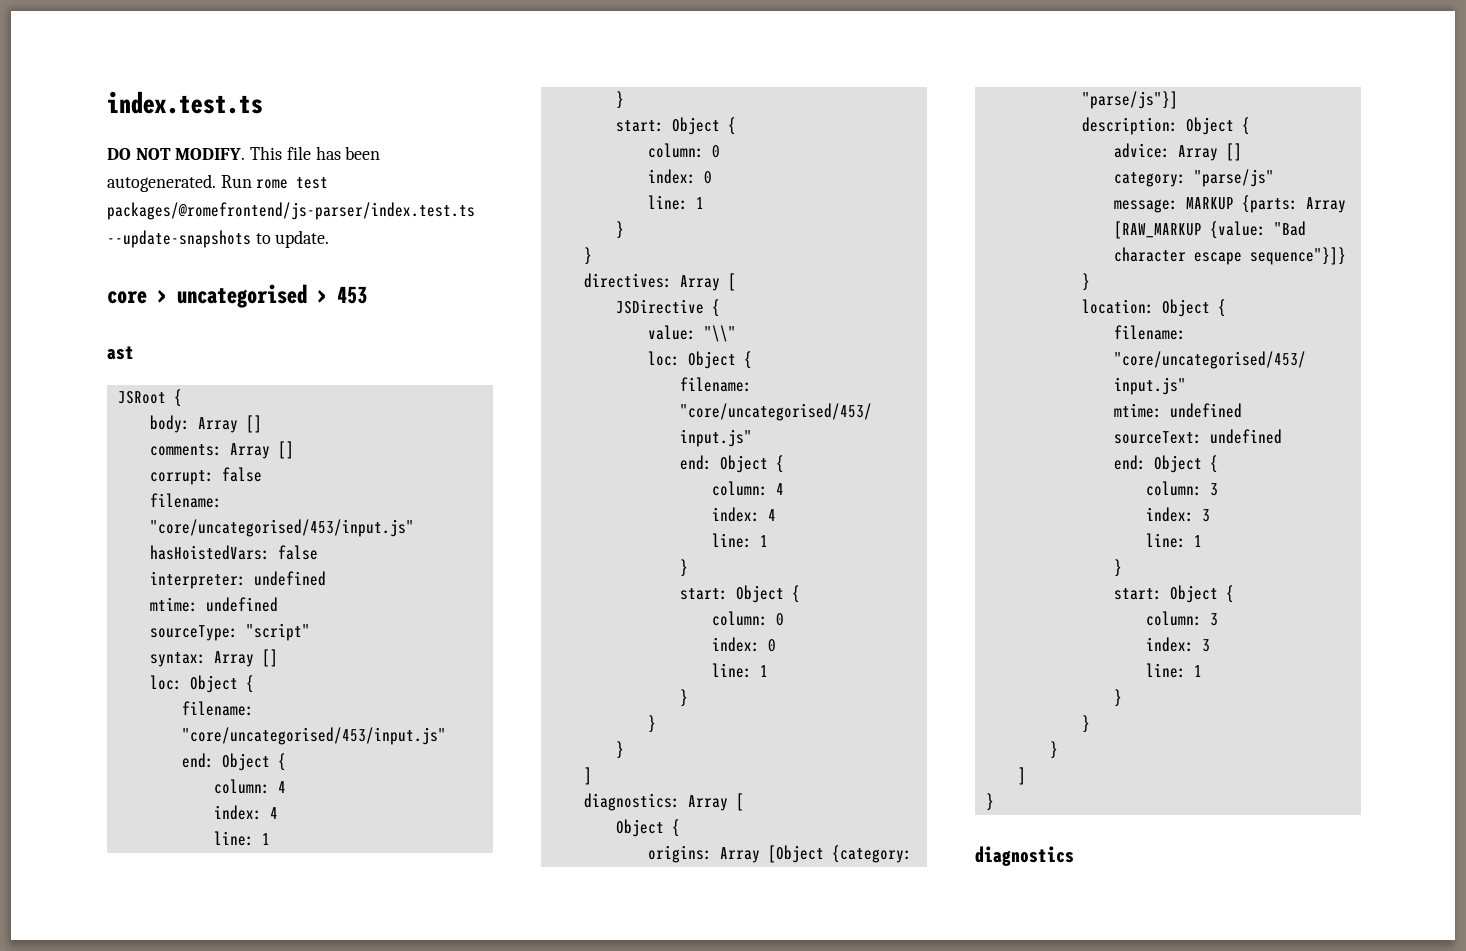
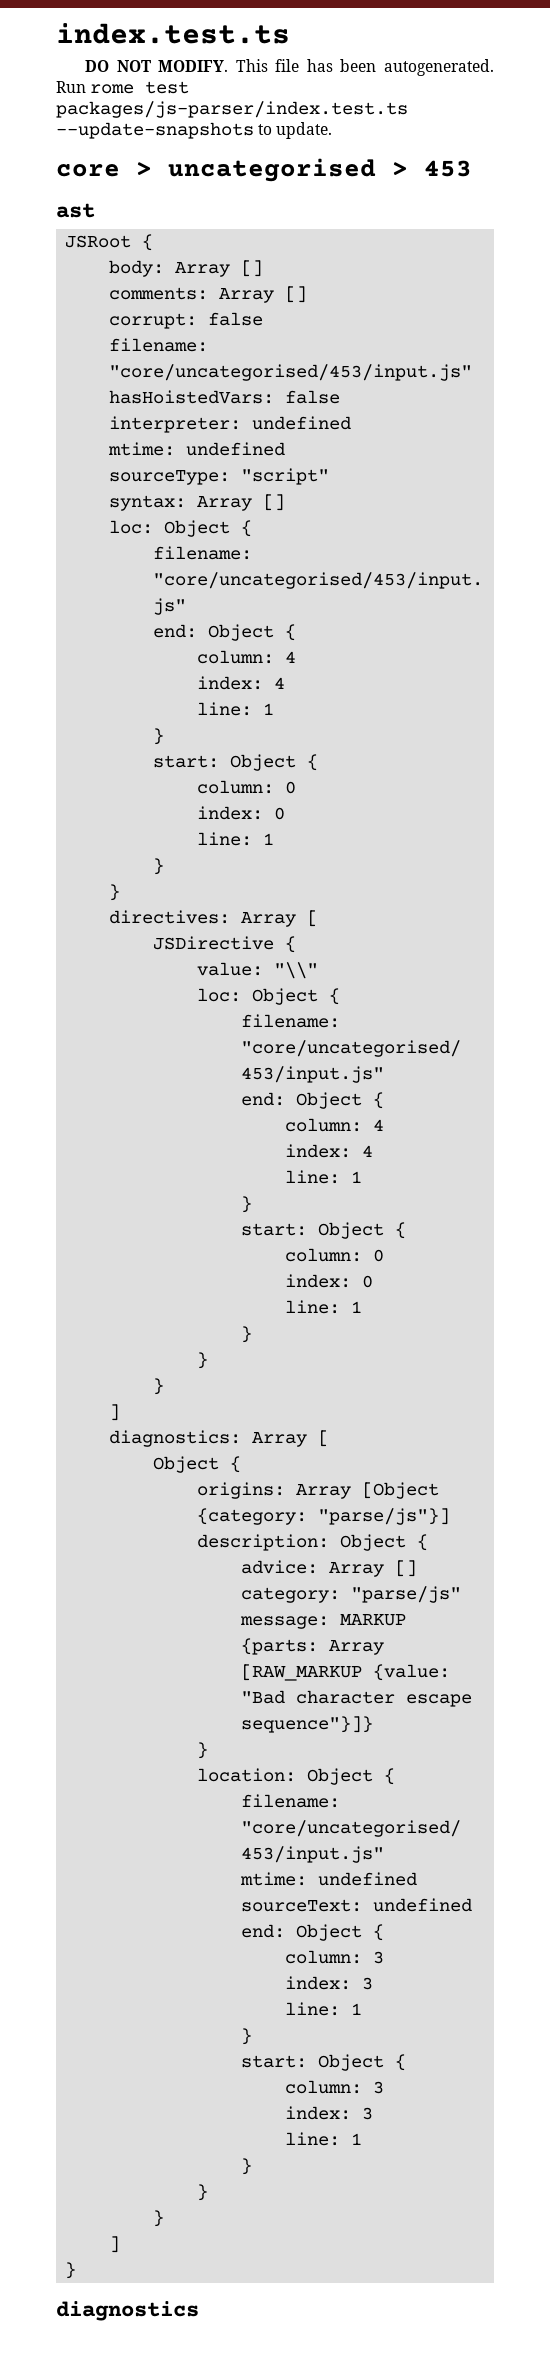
- Run rome test packages/@romefrontend/js-parser/index.test.ts --update-snapshots to update.
+ Run rome test packages/js-parser/index.test.ts --update-snapshots to update.

